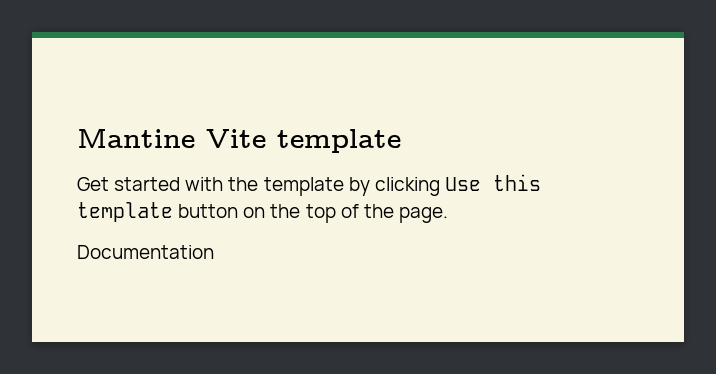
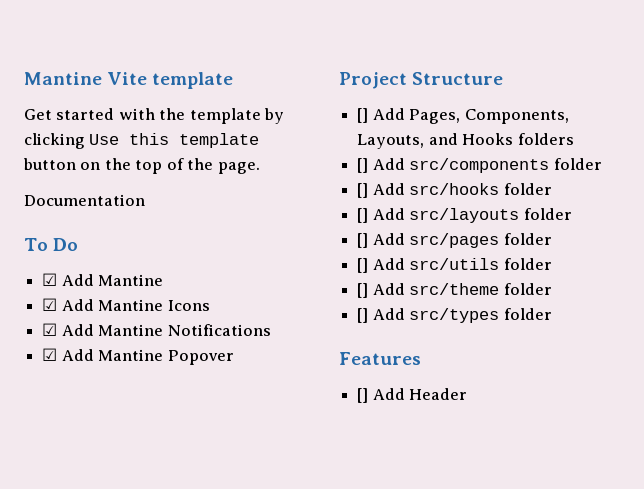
+ To Do
+ ☑ Add Mantine
+ ☑ Add Mantine Icons
+ ☑ Add Mantine Notifications
+ ☑ Add Mantine Popover
+ Project Structure
+ [] Add Pages, Components, Layouts, and Hooks folders
+ [] Add src/components folder
+ [] Add src/hooks folder
+ [] Add src/layouts folder
+ [] Add src/pages folder
+ [] Add src/utils folder
+ [] Add src/theme folder
+ [] Add src/types folder
+ Features
+ [] Add Header

